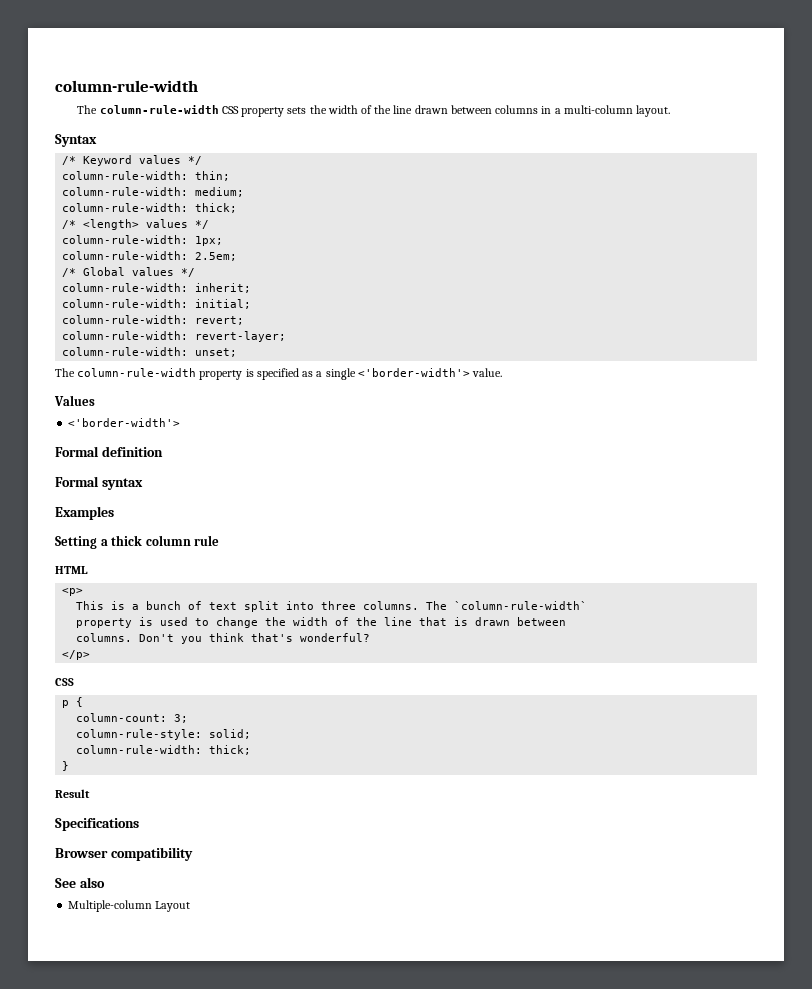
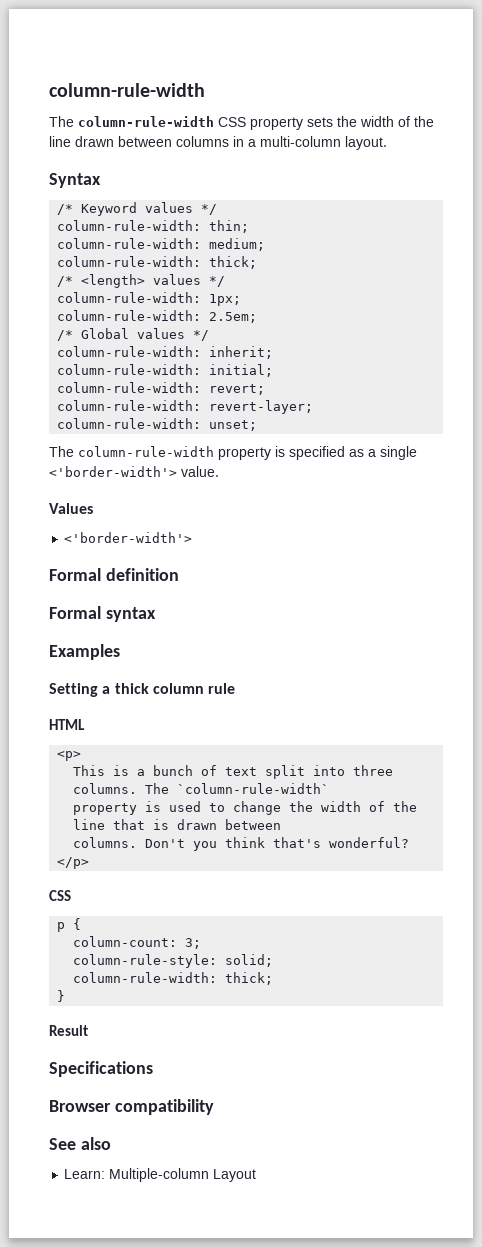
- Multiple-column Layout
+ Learn: Multiple-column Layout

